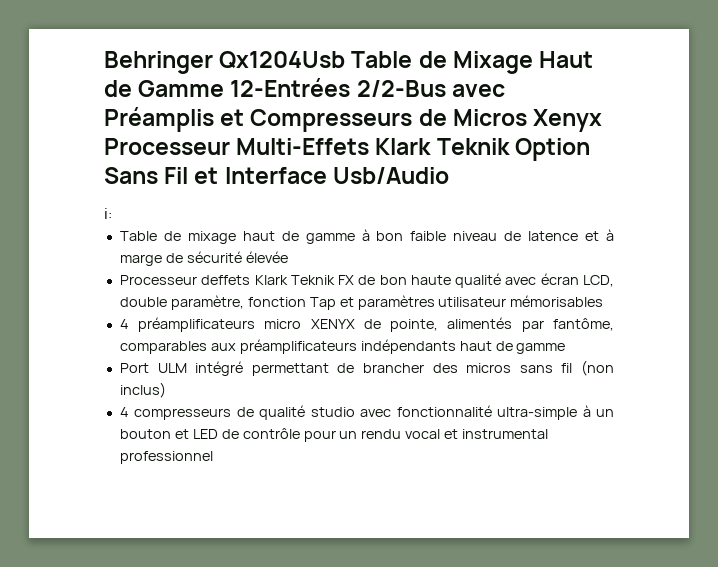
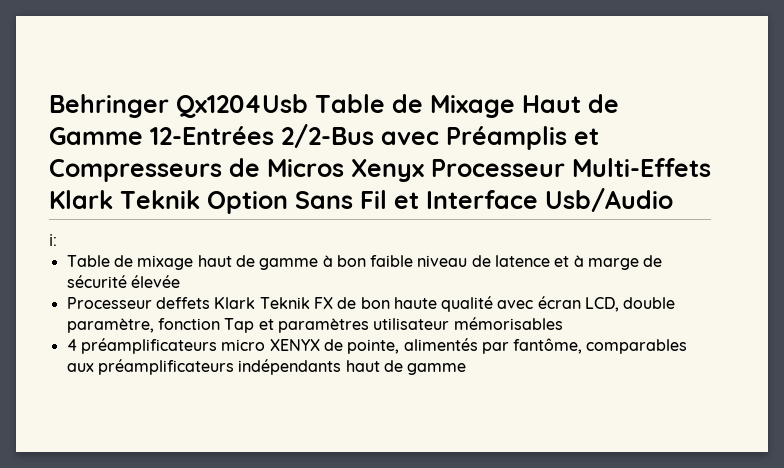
- Port ULM intégré permettant de brancher des micros sans fil (non inclus)
- 4 compresseurs de qualité studio avec fonctionnalité ultra-simple à un bouton et LED de contrôle pour un rendu vocal et instrumental professionnel

